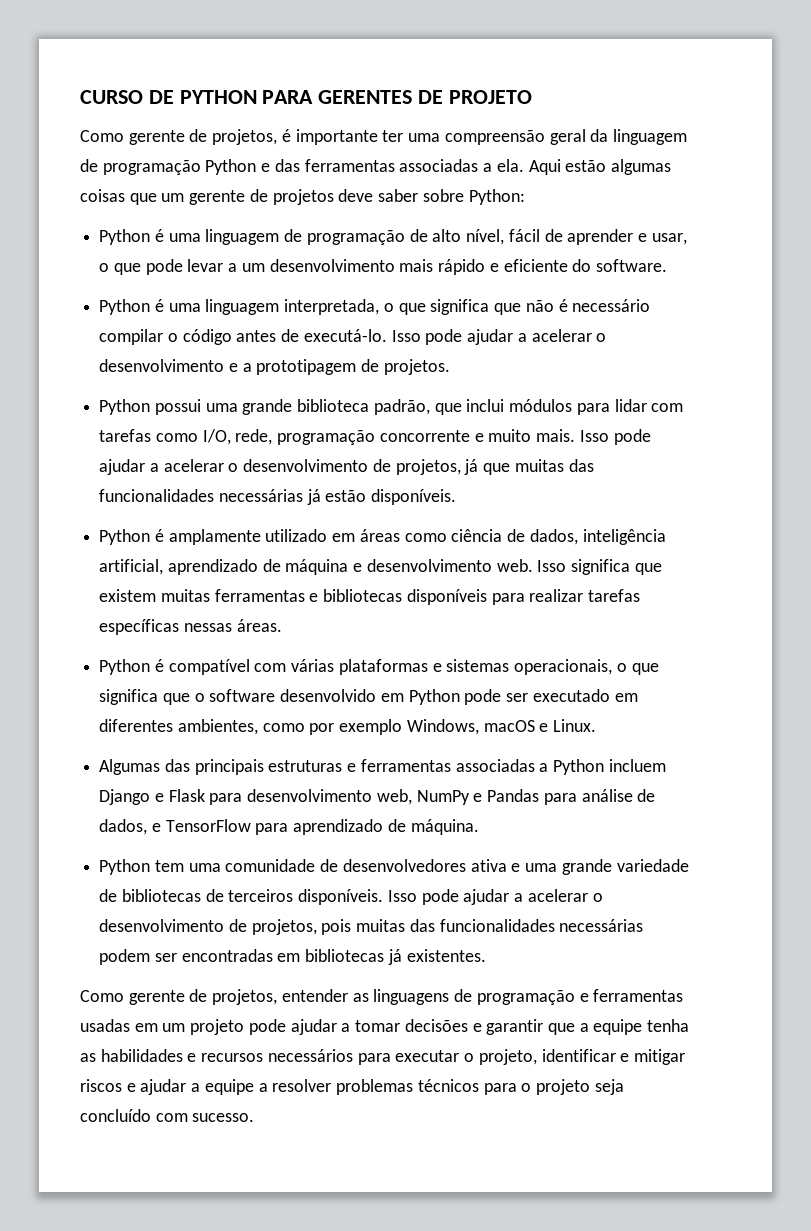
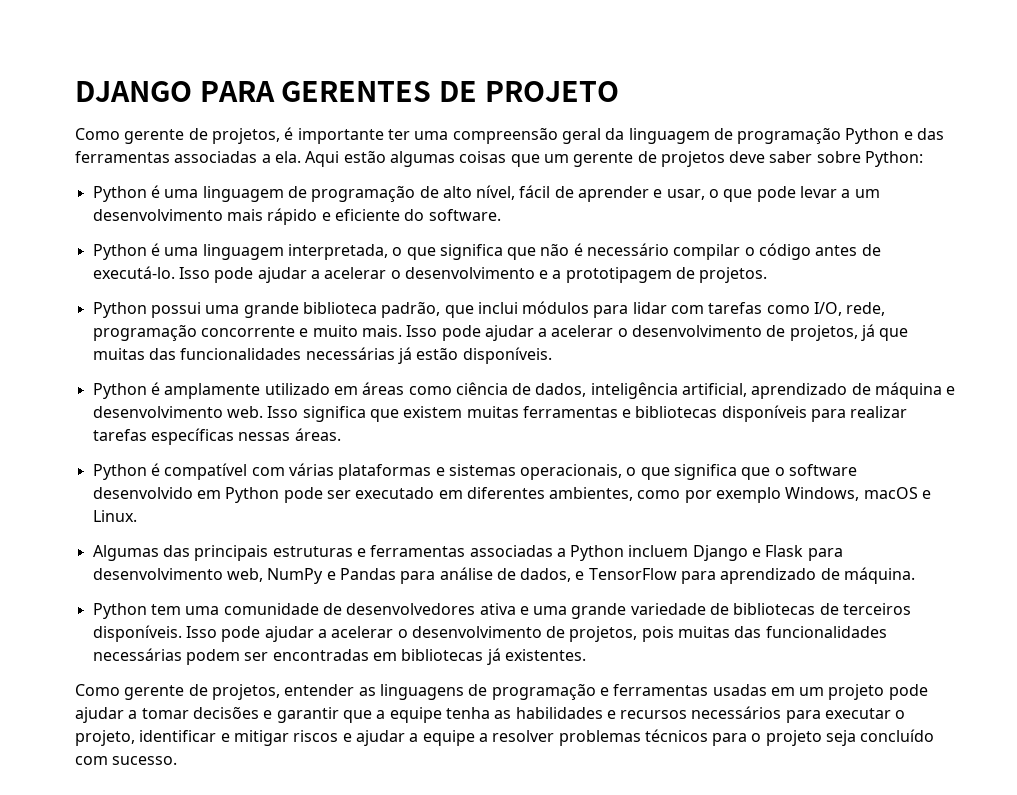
- CURSO DE PYTHON PARA GERENTES DE PROJETO
+ DJANGO PARA GERENTES DE PROJETO

